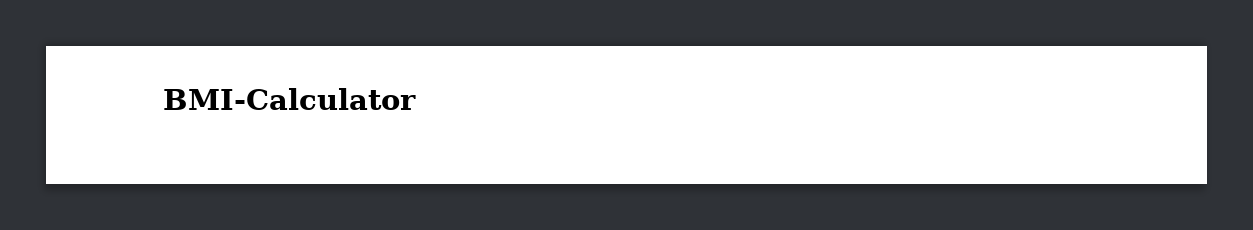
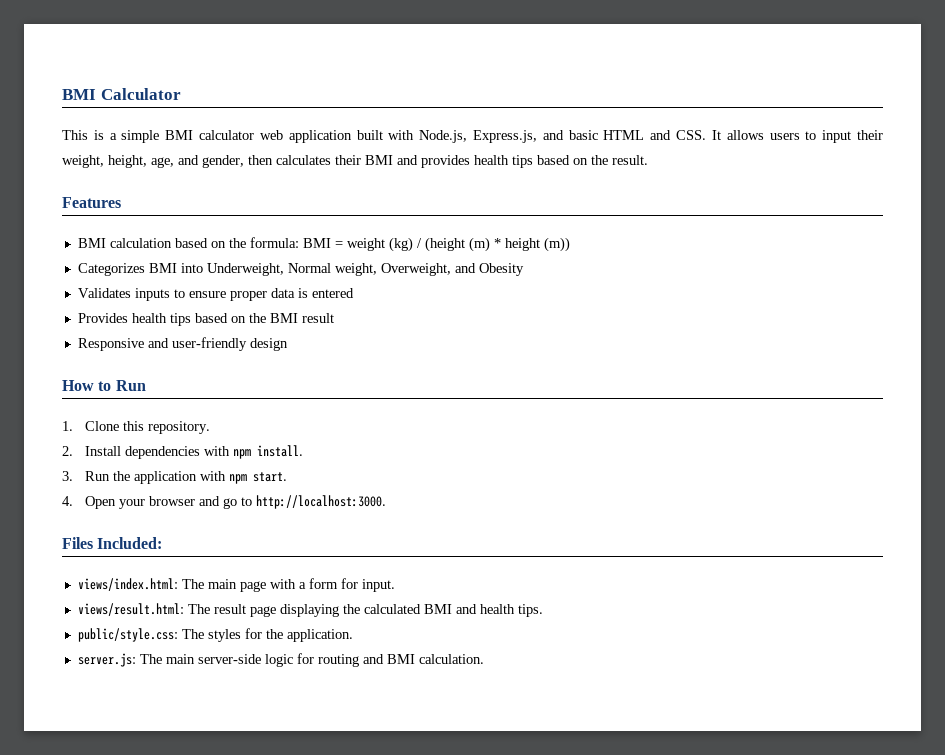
- BMI-Calculator
+ BMI Calculator
+ This is a simple BMI calculator web application built with Node.js, Express.js, and basic HTML and CSS. It allows users to input their weight, height, age, and gender, then calculates their BMI and provides health tips based on the result.
+ Features
+ BMI calculation based on the formula: BMI = weight (kg) / (height (m) * height (m))
+ Categorizes BMI into Underweight, Normal weight, Overweight, and Obesity
+ Validates inputs to ensure proper data is entered
+ Provides health tips based on the BMI result
+ Responsive and user-friendly design
+ How to Run
+ 1. Clone this repository.
+ 2. Install dependencies with npm install.
+ 3. Run the application with npm start.
+ 4. Open your browser and go to http://localhost:3000.
+ Files Included:
+ views/index.html: The main page with a form for input.
+ views/result.html: The result page displaying the calculated BMI and health tips.
+ public/style.css: The styles for the application.
+ server.js: The main server-side logic for routing and BMI calculation.

